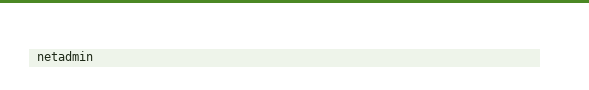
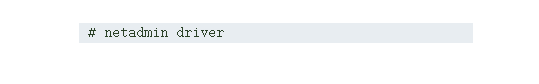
- netadmin
+ # netadmin driver

